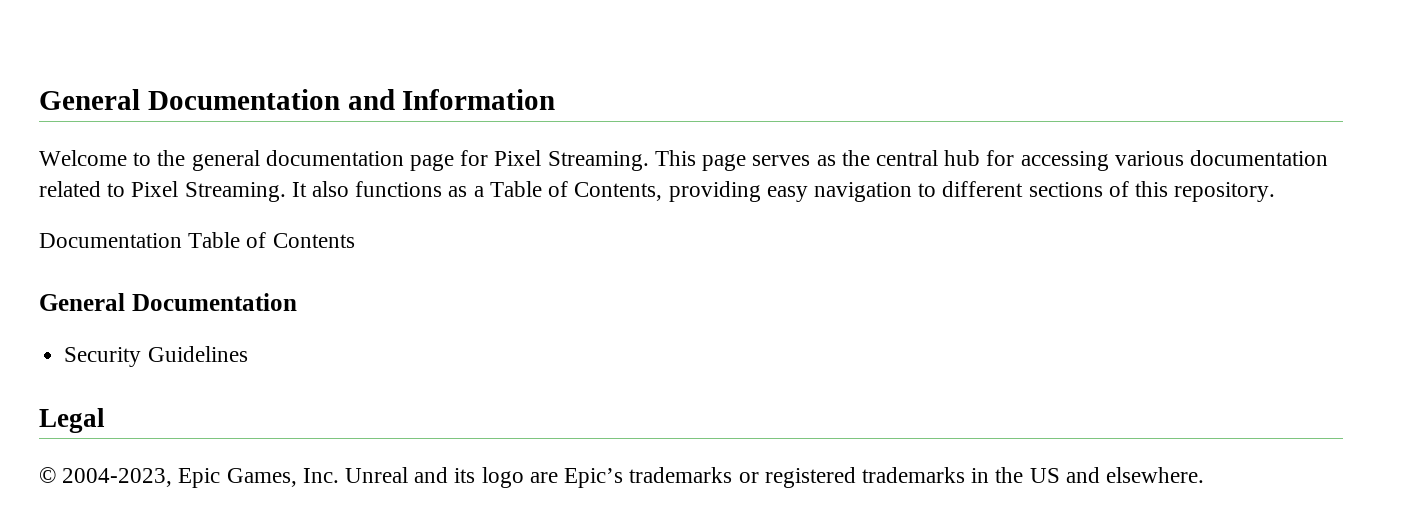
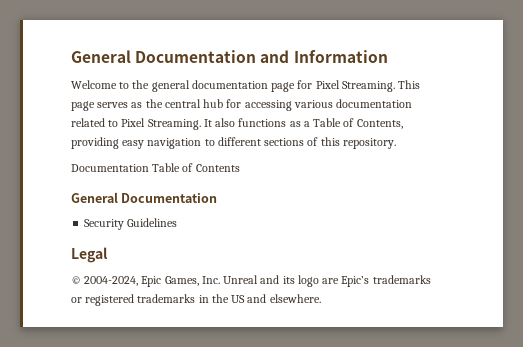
- © 2004-2023, Epic Games, Inc. Unreal and its logo are Epic’s trademarks or registered trademarks in the US and elsewhere.
+ © 2004-2024, Epic Games, Inc. Unreal and its logo are Epic’s trademarks or registered trademarks in the US and elsewhere.

